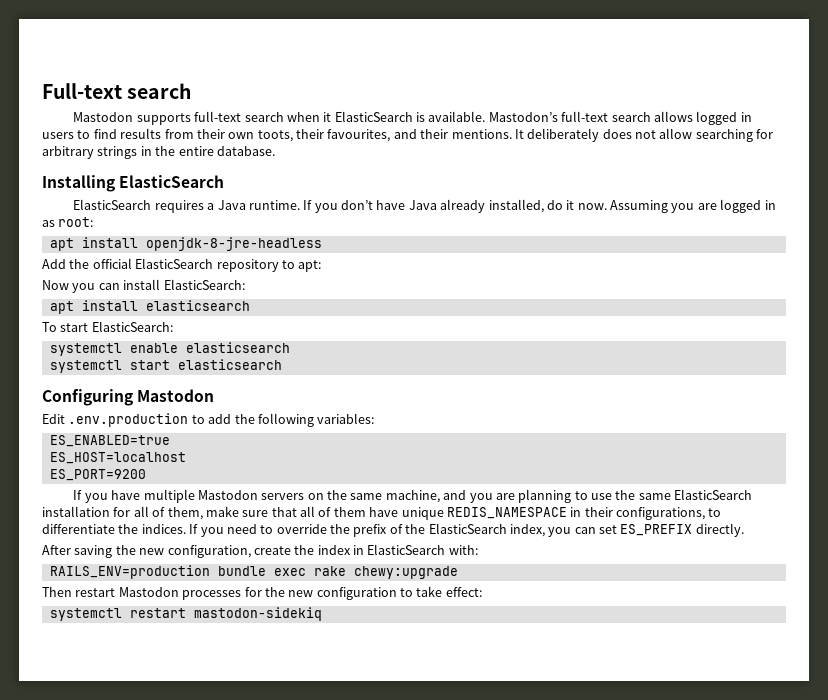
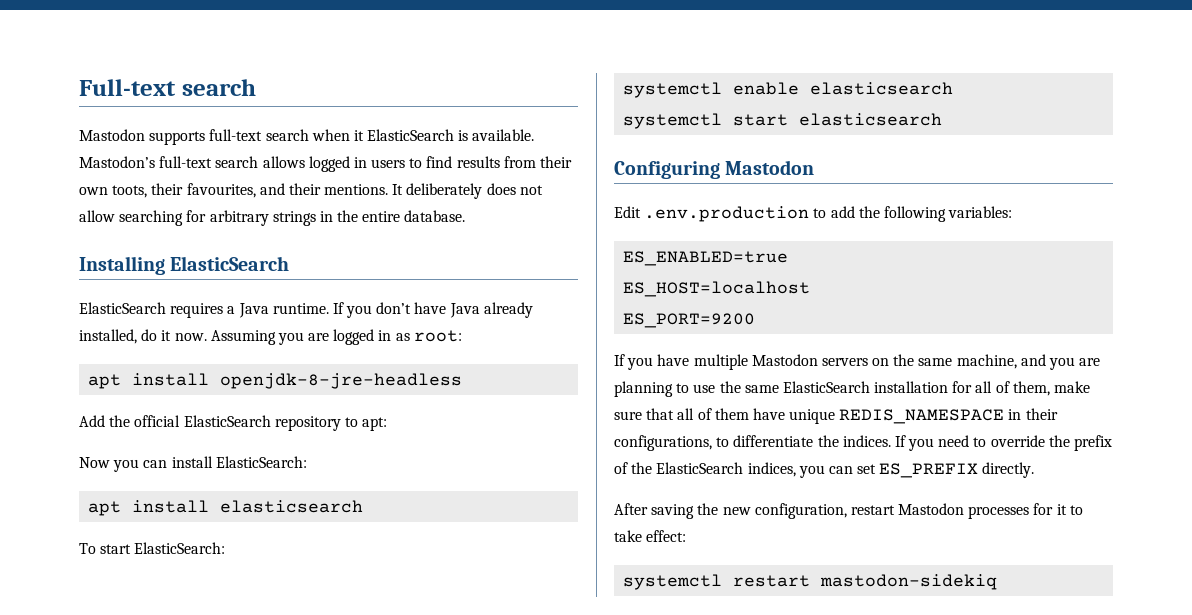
- If you need to override the prefix of the ElasticSearch index, you can set ES_PREFIX directly.
+ If you need to override the prefix of the ElasticSearch indices, you can set ES_PREFIX directly.
- After saving the new configuration, create the index in ElasticSearch with:
- RAILS_ENV=production bundle exec rake chewy:upgrade
- Then restart Mastodon processes for the new configuration to take effect:
+ After saving the new configuration, restart Mastodon processes for it to take effect:

